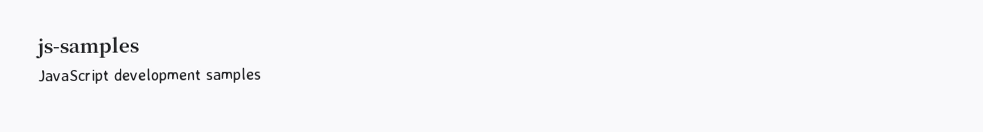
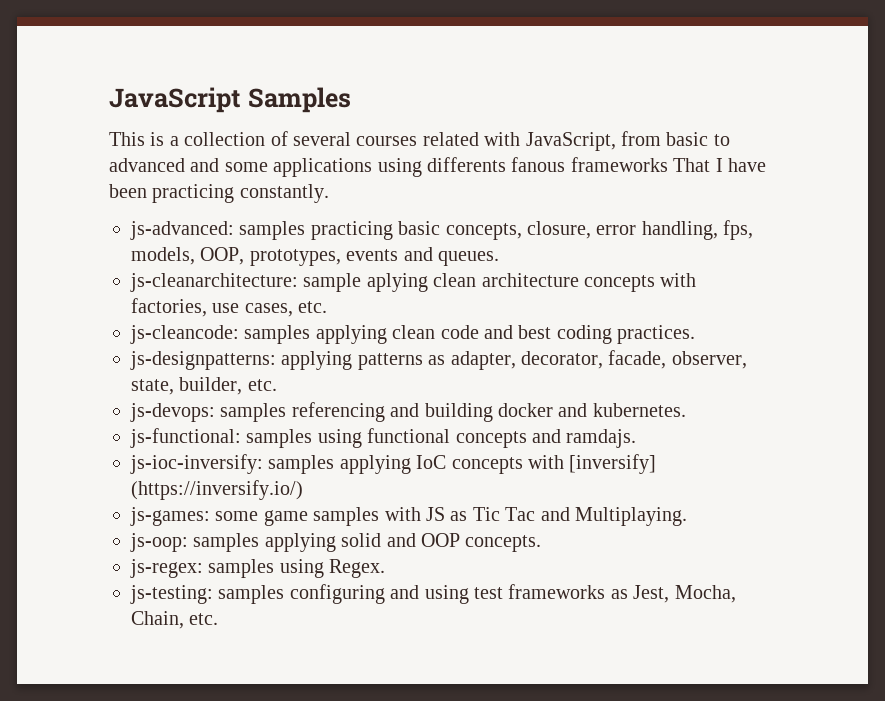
- js-samples
- JavaScript development samples
+ JavaScript Samples
+ This is a collection of several courses related with JavaScript, from basic to advanced and some applications using differents fanous frameworks That I have been practicing constantly.
+ js-advanced: samples practicing basic concepts, closure, error handling, fps, models, OOP, prototypes, events and queues.
+ js-cleanarchitecture: sample aplying clean architecture concepts with factories, use cases, etc.
+ js-cleancode: samples applying clean code and best coding practices.
+ js-designpatterns: applying patterns as adapter, decorator, facade, observer, state, builder, etc.
+ js-devops: samples referencing and building docker and kubernetes.
+ js-functional: samples using functional concepts and ramdajs.
+ js-ioc-inversify: samples applying IoC concepts with [inversify] (https://inversify.io/)
+ js-games: some game samples with JS as Tic Tac and Multiplaying.
+ js-oop: samples applying solid and OOP concepts.
+ js-regex: samples using Regex.
+ js-testing: samples configuring and using test frameworks as Jest, Mocha, Chain, etc.

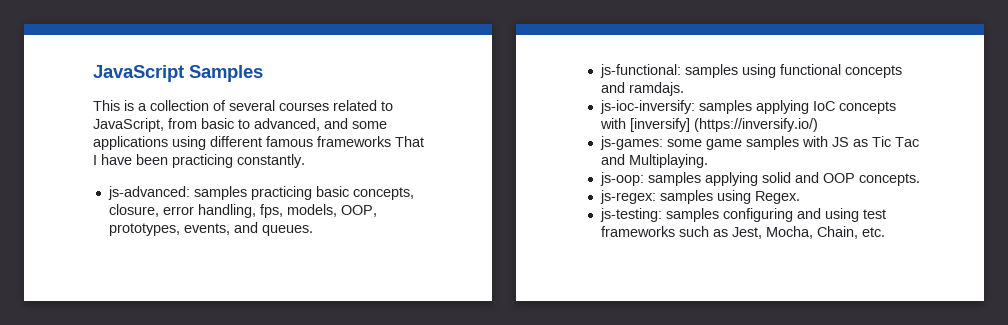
- This is a collection of several courses related with JavaScript, from basic to advanced and some applications using differents fanous frameworks That I have been practicing constantly.
+ This is a collection of several courses related to JavaScript, from basic to advanced, and some applications using different famous frameworks That I have been practicing constantly.
- js-advanced: samples practicing basic concepts, closure, error handling, fps, models, OOP, prototypes, events and queues.
+ js-advanced: samples practicing basic concepts, closure, error handling, fps, models, OOP, prototypes, events, and queues.
- js-cleanarchitecture: sample aplying clean architecture concepts with factories, use cases, etc.
- js-cleancode: samples applying clean code and best coding practices.
- js-designpatterns: applying patterns as adapter, decorator, facade, observer, state, builder, etc.
- js-devops: samples referencing and building docker and kubernetes.
- js-testing: samples configuring and using test frameworks as Jest, Mocha, Chain, etc.
+ js-testing: samples configuring and using test frameworks such as Jest, Mocha, Chain, etc.

